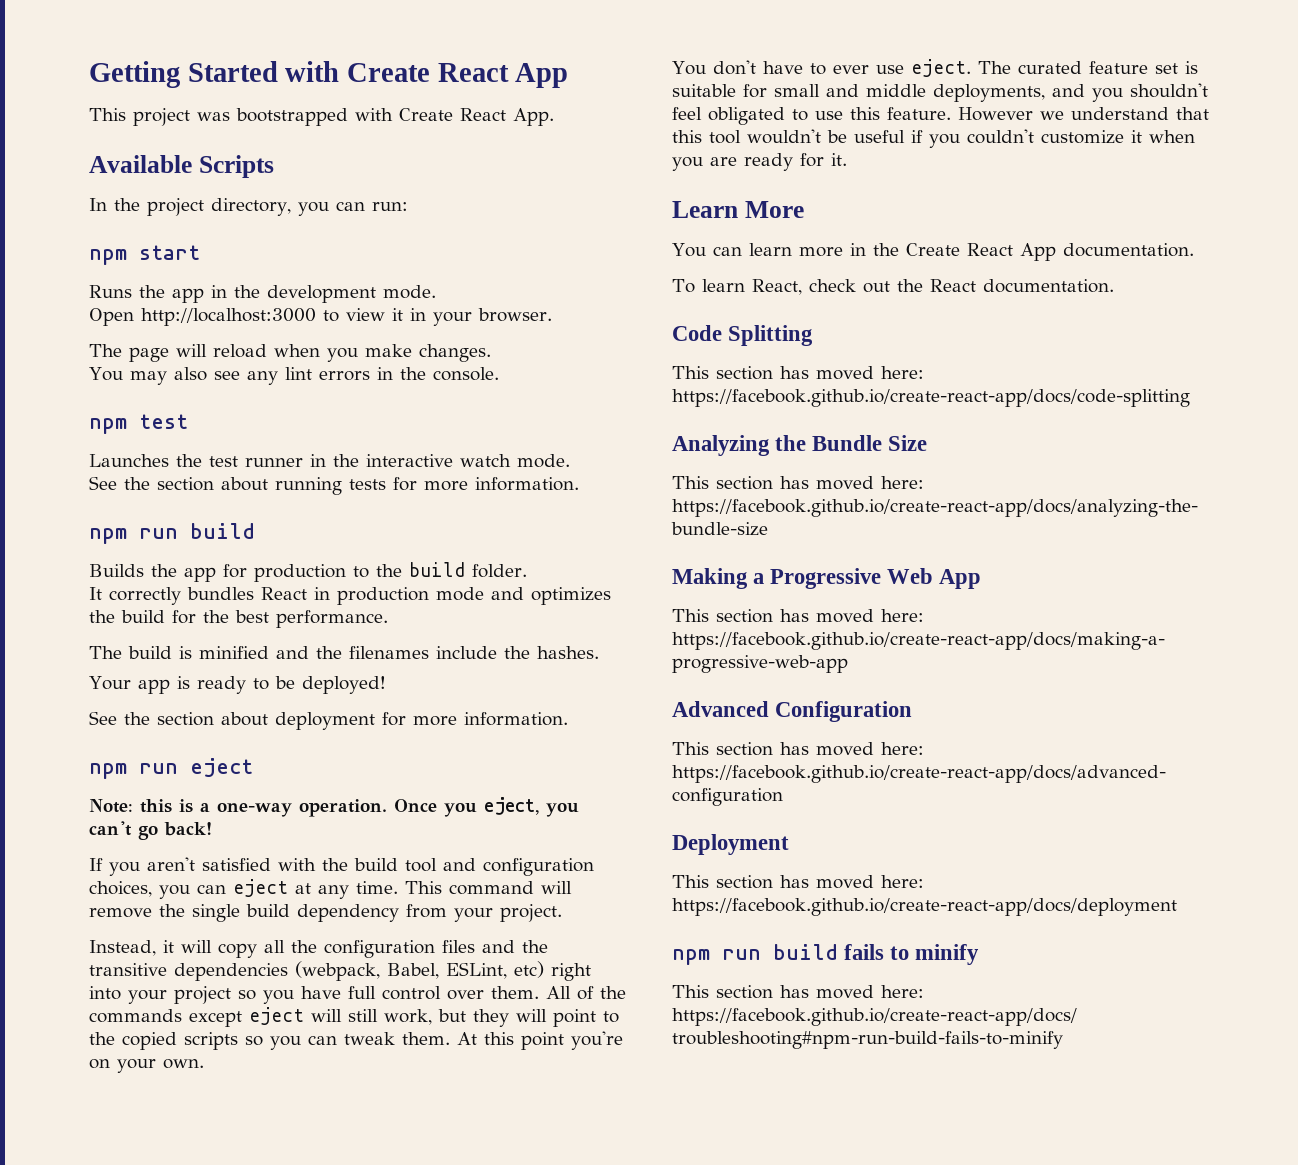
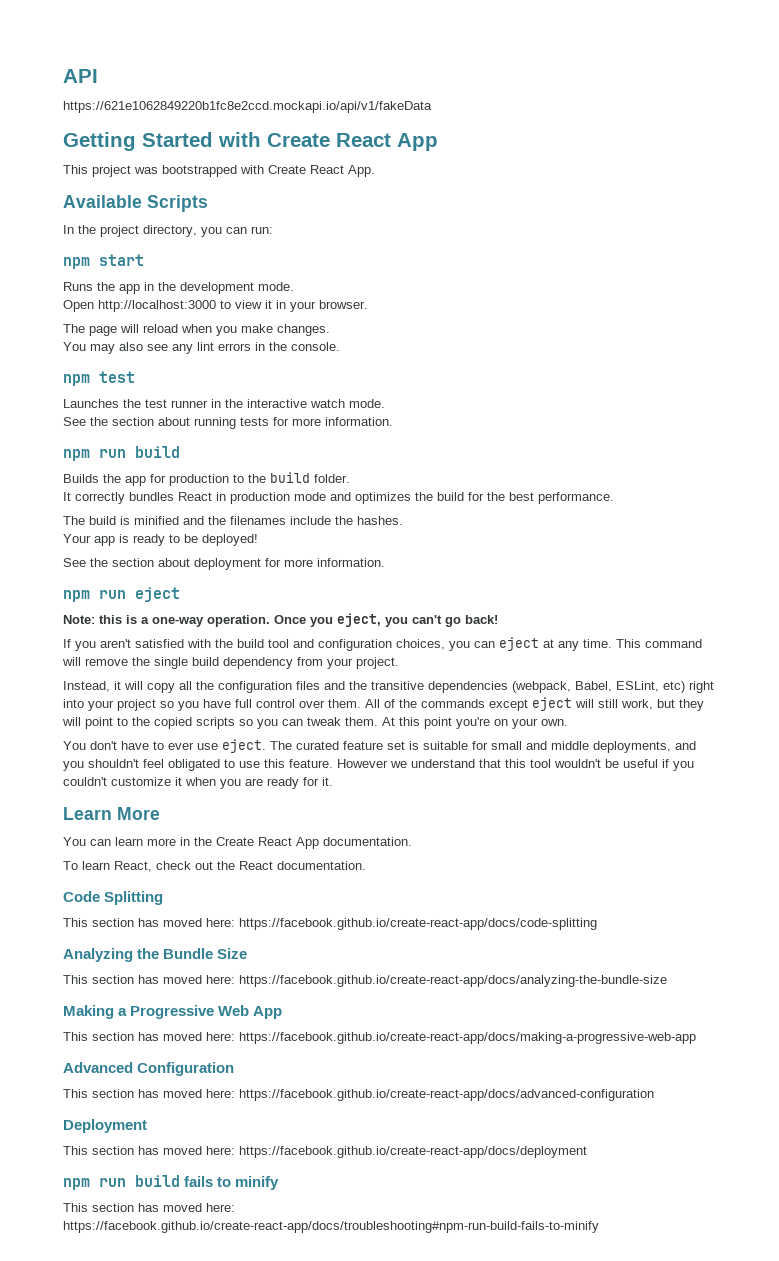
+ API
+ https://621e1062849220b1fc8e2ccd.mockapi.io/api/v1/fakeData

